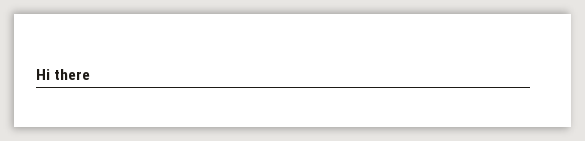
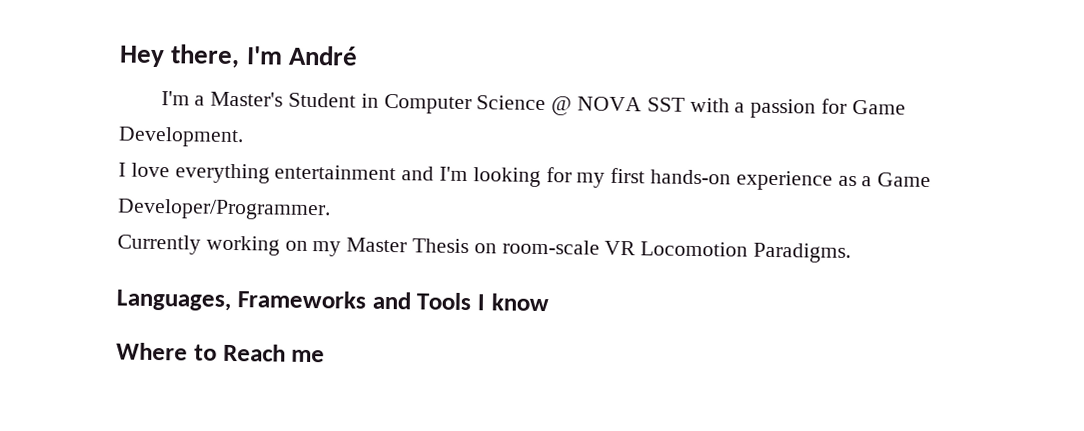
- Hi there
+ Hey there, I'm André
+ I'm a Master's Student in Computer Science @ NOVA SST with a passion for Game Development.
+ I love everything entertainment and I'm looking for my first hands-on experience as a Game Developer/Programmer.
+ Currently working on my Master Thesis on room-scale VR Locomotion Paradigms.
+ Languages, Frameworks and Tools I know
+ Where to Reach me

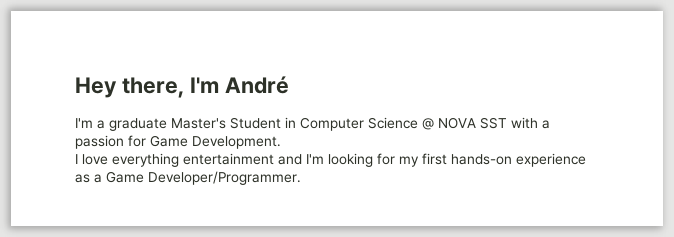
- I'm a Master's Student in Computer Science @ NOVA SST with a passion for Game Development.
+ I'm a graduate Master's Student in Computer Science @ NOVA SST with a passion for Game Development.
- Currently working on my Master Thesis on room-scale VR Locomotion Paradigms.
- Languages, Frameworks and Tools I know
- Where to Reach me

